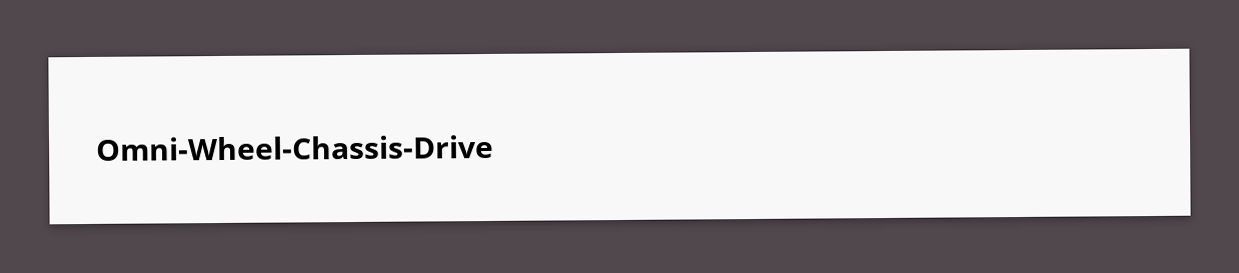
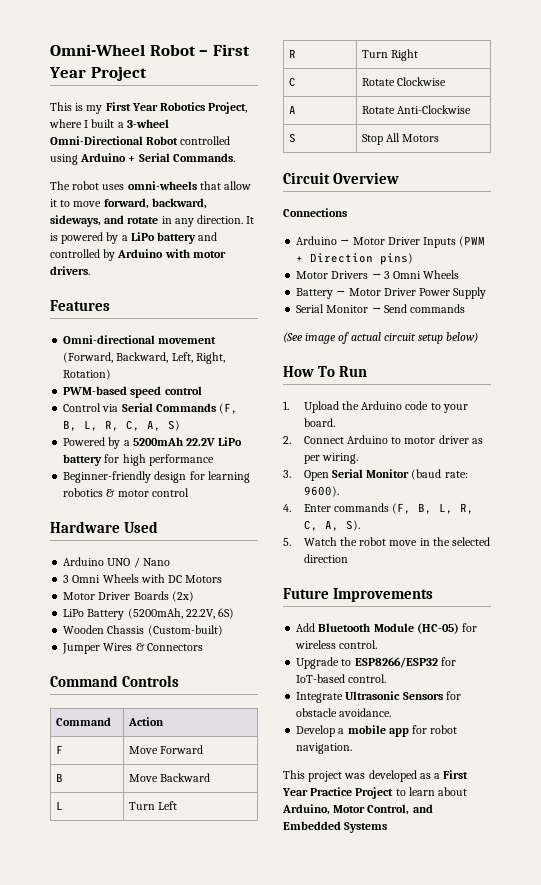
- Omni-Wheel-Chassis-Drive
+ Omni-Wheel Robot – First Year Project
+ This is my First Year Robotics Project, where I built a 3-wheel Omni-Directional Robot controlled using Arduino + Serial Commands.
+ The robot uses omni-wheels that allow it to move forward, backward, sideways, and rotate in any direction. It is powered by a LiPo battery and controlled by Arduino with motor drivers.
+ Features
+ Omni-directional movement (Forward, Backward, Left, Right, Rotation)
+ PWM-based speed control
+ Control via Serial Commands (F, B, L, R, C, A, S)
+ Powered by a 5200mAh 22.2V LiPo battery for high performance
+ Beginner-friendly design for learning robotics & motor control
+ Hardware Used
+ Arduino UNO / Nano
+ 3 Omni Wheels with DC Motors
+ Motor Driver Boards (2x)
+ LiPo Battery (5200mAh, 22.2V, 6S)
+ Wooden Chassis (Custom-built)
+ Jumper Wires & Connectors
+ Command Controls
+ Command | Action
+ F | Move Forward
+ B | Move Backward
+ L | Turn Left
+ R | Turn Right
+ C | Rotate Clockwise
+ A | Rotate Anti-Clockwise
+ S | Stop All Motors
+ Circuit Overview
+ Connections
+ Arduino → Motor Driver Inputs (PWM + Direction pins)
+ Motor Drivers → 3 Omni Wheels
+ Battery → Motor Driver Power Supply
+ Serial Monitor → Send commands
+ (See image of actual circuit setup below)
+ How To Run
+ 1. Upload the Arduino code to your board.
+ 2. Connect Arduino to motor driver as per wiring.
+ 3. Open Serial Monitor (baud rate: 9600).
+ 4. Enter commands (F, B, L, R, C, A, S).
+ 5. Watch the robot move in the selected direction
+ Future Improvements
+ Add Bluetooth Module (HC-05) for wireless control.
+ Upgrade to ESP8266/ESP32 for IoT-based control.
+ Integrate Ultrasonic Sensors for obstacle avoidance.
+ Develop a mobile app for robot navigation.
+ This project was developed as a First Year Practice Project to learn about Arduino, Motor Control, and Embedded Systems

